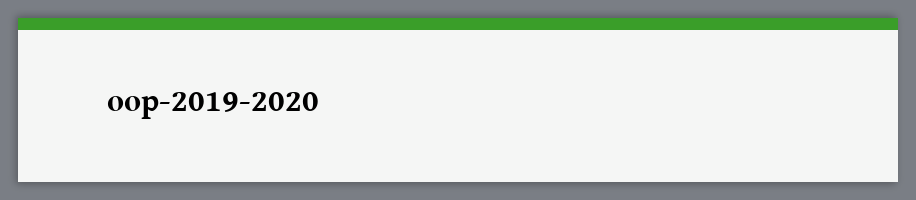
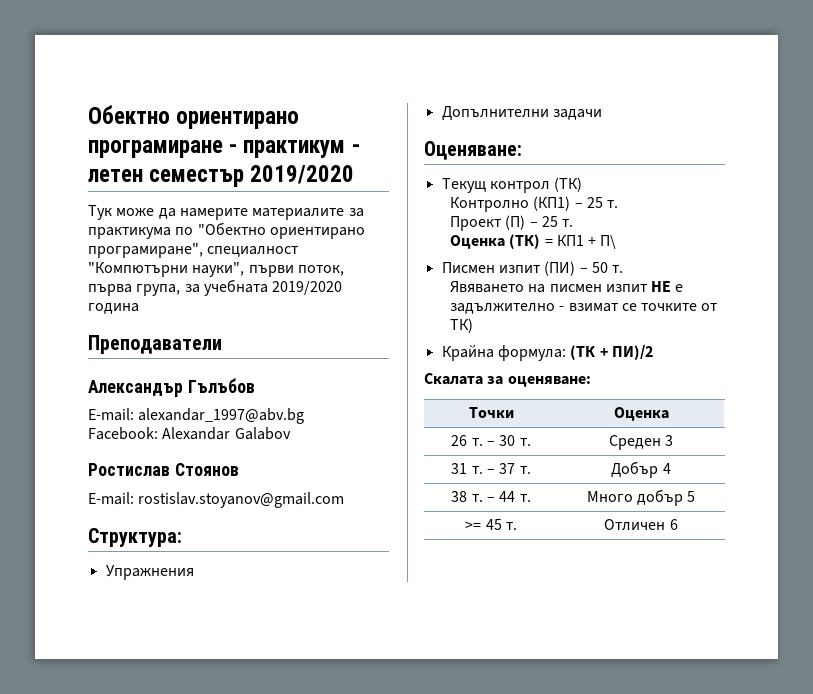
- oop-2019-2020
+ Обектно ориентирано програмиране - практикум - летен семестър 2019/2020
+ Тук може да намерите материалите за практикума по "Обектно ориентирано програмиране", специалност "Компютърни науки", първи поток, първа група, за учебната 2019/2020 година
+ Преподаватели
+ Александър Гълъбов
+ E-mail: alexandar_1997@abv.bg
+ Facebook: Alexandar Galabov
+ Ростислав Стоянов
+ E-mail: rostislav.stoyanov@gmail.com
+ Структура:
+ Упражнения
+ Допълнителни задачи
+ Оценяване:
+ Текущ контрол (ТК)
+ Контролно (КП1) – 25 т.
+ Проект (П) – 25 т.
+ Оценка (ТК) = КП1 + П\
+ Писмен изпит (ПИ) – 50 т.
+ Явяването на писмен изпит НЕ е задължително - взимат се точките от ТК)
+ Крайна формула: (ТК + ПИ)/2
+ Скалата за оценяване:
+ Точки | Оценка
+ 26 т. – 30 т. | Среден 3
+ 31 т. – 37 т. | Добър 4
+ 38 т. – 44 т. | Много добър 5
+ >= 45 т. | Отличен 6

